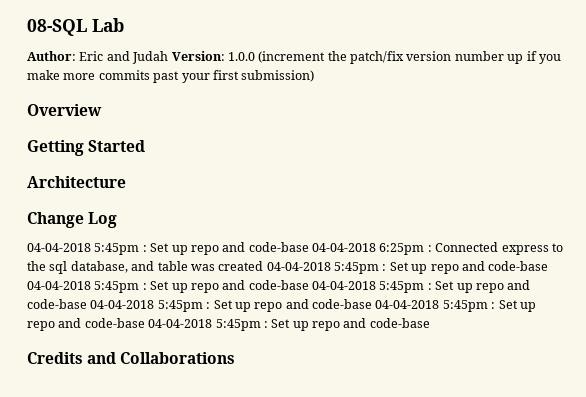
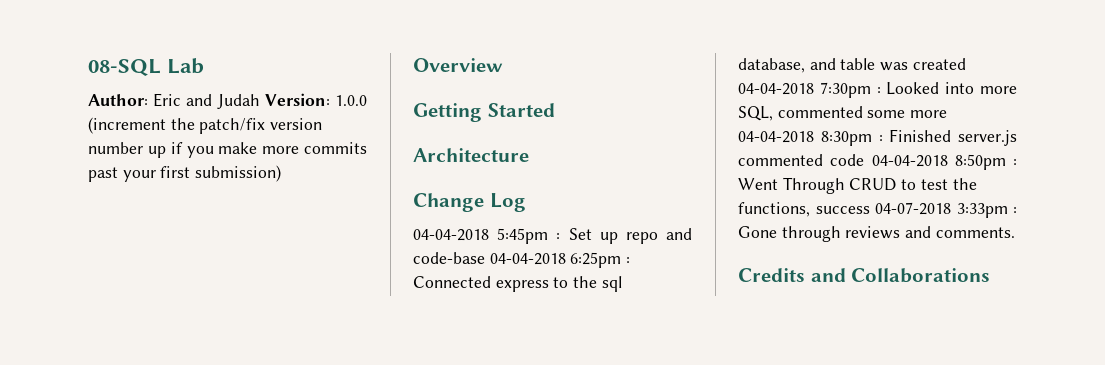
- 04-04-2018 5:45pm : Set up repo and code-base 04-04-2018 6:25pm : Connected express to the sql database, and table was created 04-04-2018 5:45pm : Set up repo and code-base 04-04-2018 5:45pm : Set up repo and code-base 04-04-2018 5:45pm : Set up repo and code-base 04-04-2018 5:45pm : Set up repo and code-base 04-04-2018 5:45pm : Set up repo and code-base 04-04-2018 5:45pm : Set up repo and code-base
+ 04-04-2018 5:45pm : Set up repo and code-base 04-04-2018 6:25pm : Connected express to the sql database, and table was created 04-04-2018 7:30pm : Looked into more SQL, commented some more 04-04-2018 8:30pm : Finished server.js commented code 04-04-2018 8:50pm : Went Through CRUD to test the functions, success 04-07-2018 3:33pm : Gone through reviews and comments.

